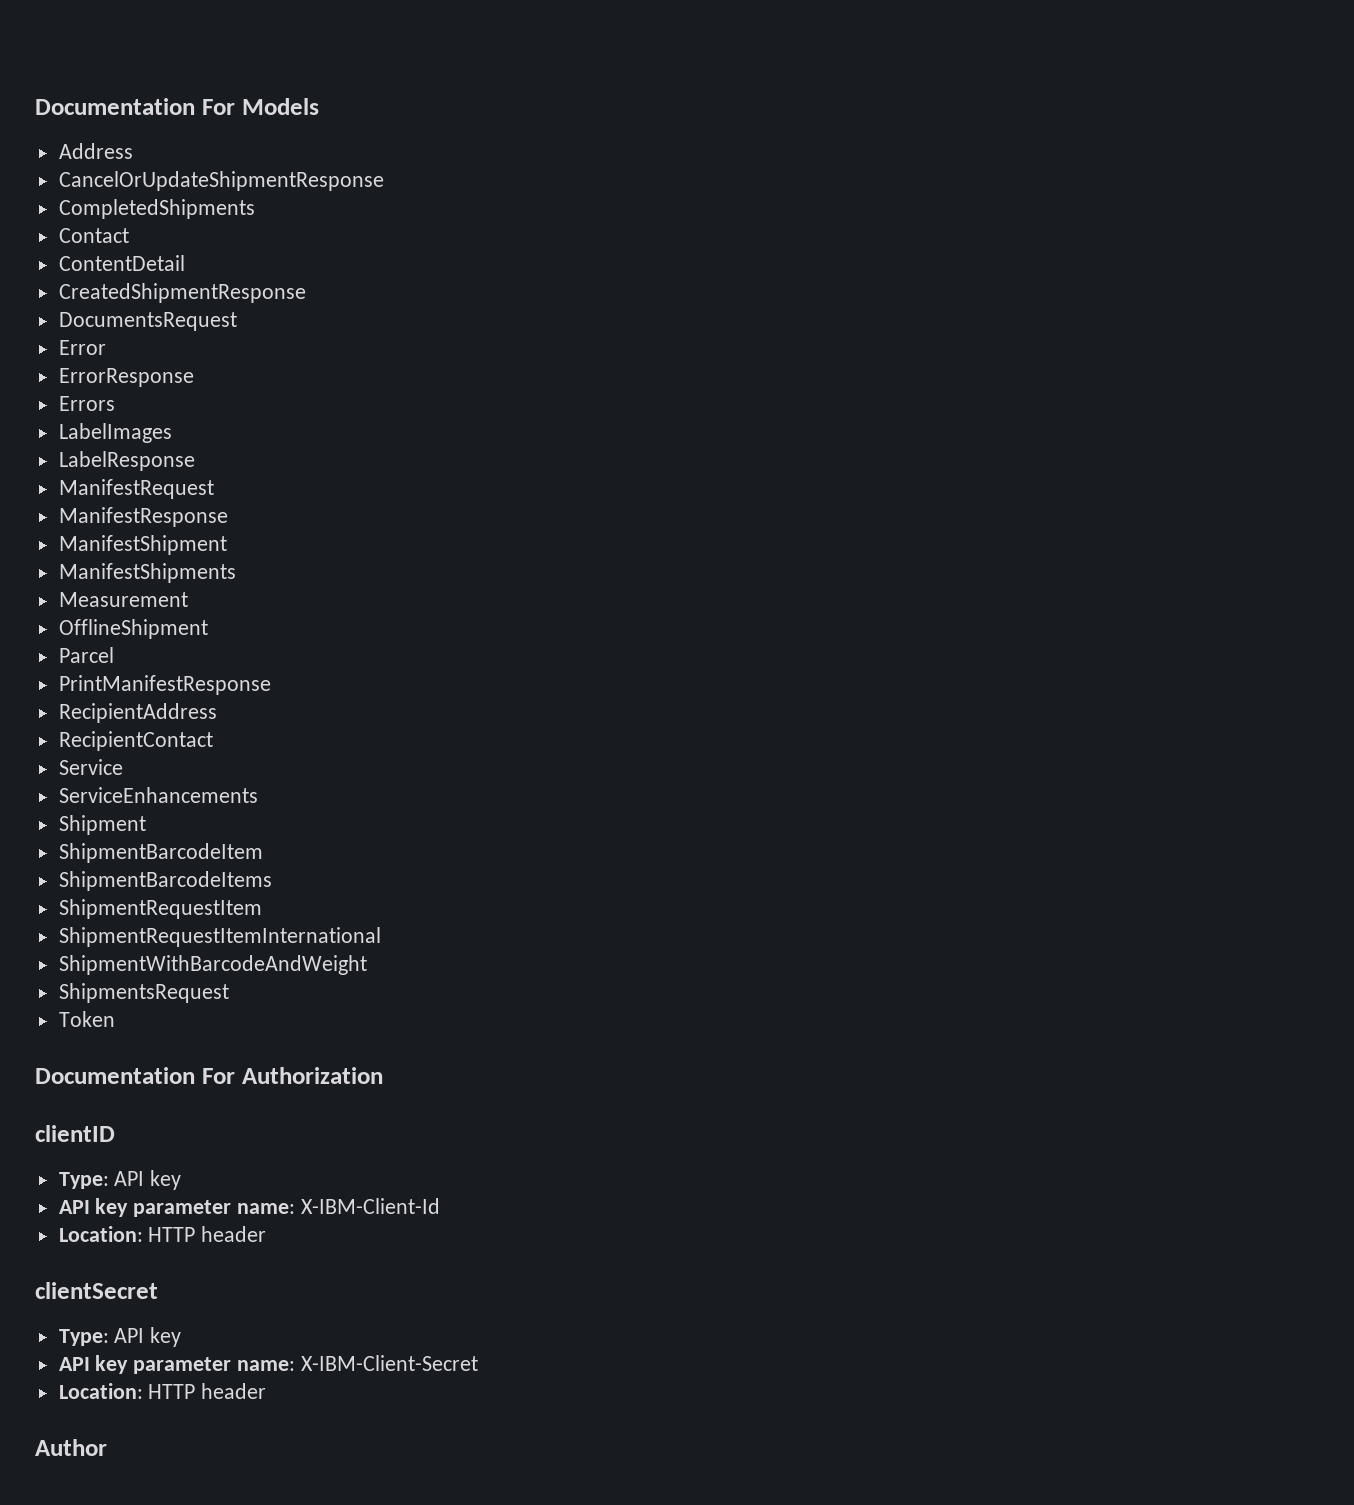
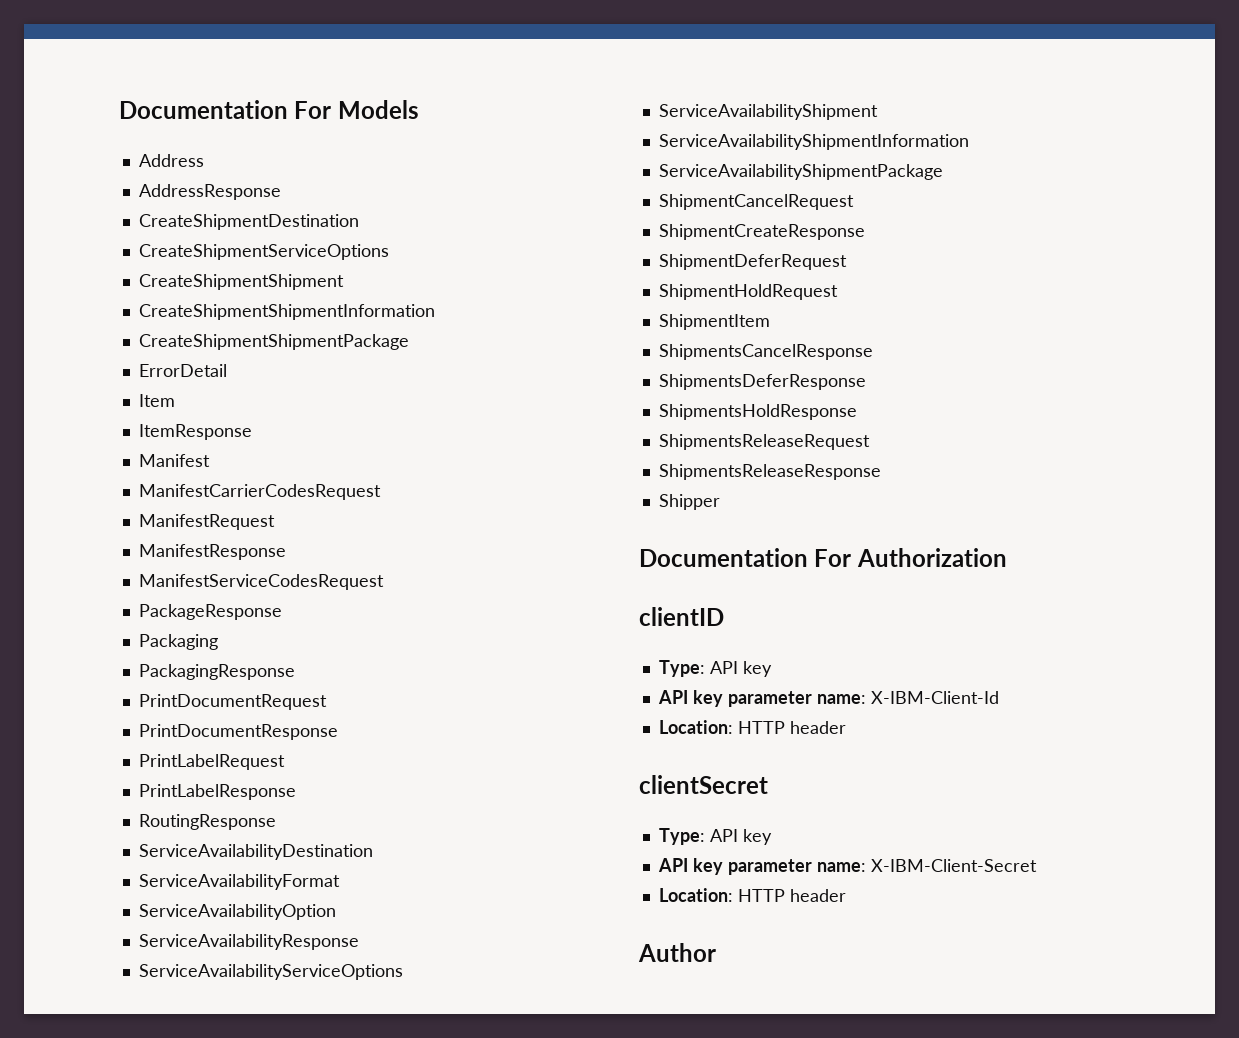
- CancelOrUpdateShipmentResponse
- CompletedShipments
- Contact
- ContentDetail
- CreatedShipmentResponse
- DocumentsRequest
- Error
- ErrorResponse
- Errors
- LabelImages
- LabelResponse
+ AddressResponse
+ CreateShipmentDestination
+ CreateShipmentServiceOptions
+ CreateShipmentShipment
+ CreateShipmentShipmentInformation
+ CreateShipmentShipmentPackage
+ ErrorDetail
+ Item
+ ItemResponse
+ Manifest
+ ManifestCarrierCodesRequest
  ManifestRequest
  ManifestResponse
- ManifestShipment
- ManifestShipments
- Measurement
- OfflineShipment
- Parcel
- PrintManifestResponse
- RecipientAddress
- RecipientContact
- Service
- ServiceEnhancements
- Shipment
- ShipmentBarcodeItem
- ShipmentBarcodeItems
- ShipmentRequestItem
- ShipmentRequestItemInternational
- ShipmentWithBarcodeAndWeight
- ShipmentsRequest
- Token
+ ManifestServiceCodesRequest
+ PackageResponse
+ Packaging
+ PackagingResponse
+ PrintDocumentRequest
+ PrintDocumentResponse
+ PrintLabelRequest
+ PrintLabelResponse
+ RoutingResponse
+ ServiceAvailabilityDestination
+ ServiceAvailabilityFormat
+ ServiceAvailabilityOption
+ ServiceAvailabilityResponse
+ ServiceAvailabilityServiceOptions
+ ServiceAvailabilityShipment
+ ServiceAvailabilityShipmentInformation
+ ServiceAvailabilityShipmentPackage
+ ShipmentCancelRequest
+ ShipmentCreateResponse
+ ShipmentDeferRequest
+ ShipmentHoldRequest
+ ShipmentItem
+ ShipmentsCancelResponse
+ ShipmentsDeferResponse
+ ShipmentsHoldResponse
+ ShipmentsReleaseRequest
+ ShipmentsReleaseResponse
+ Shipper

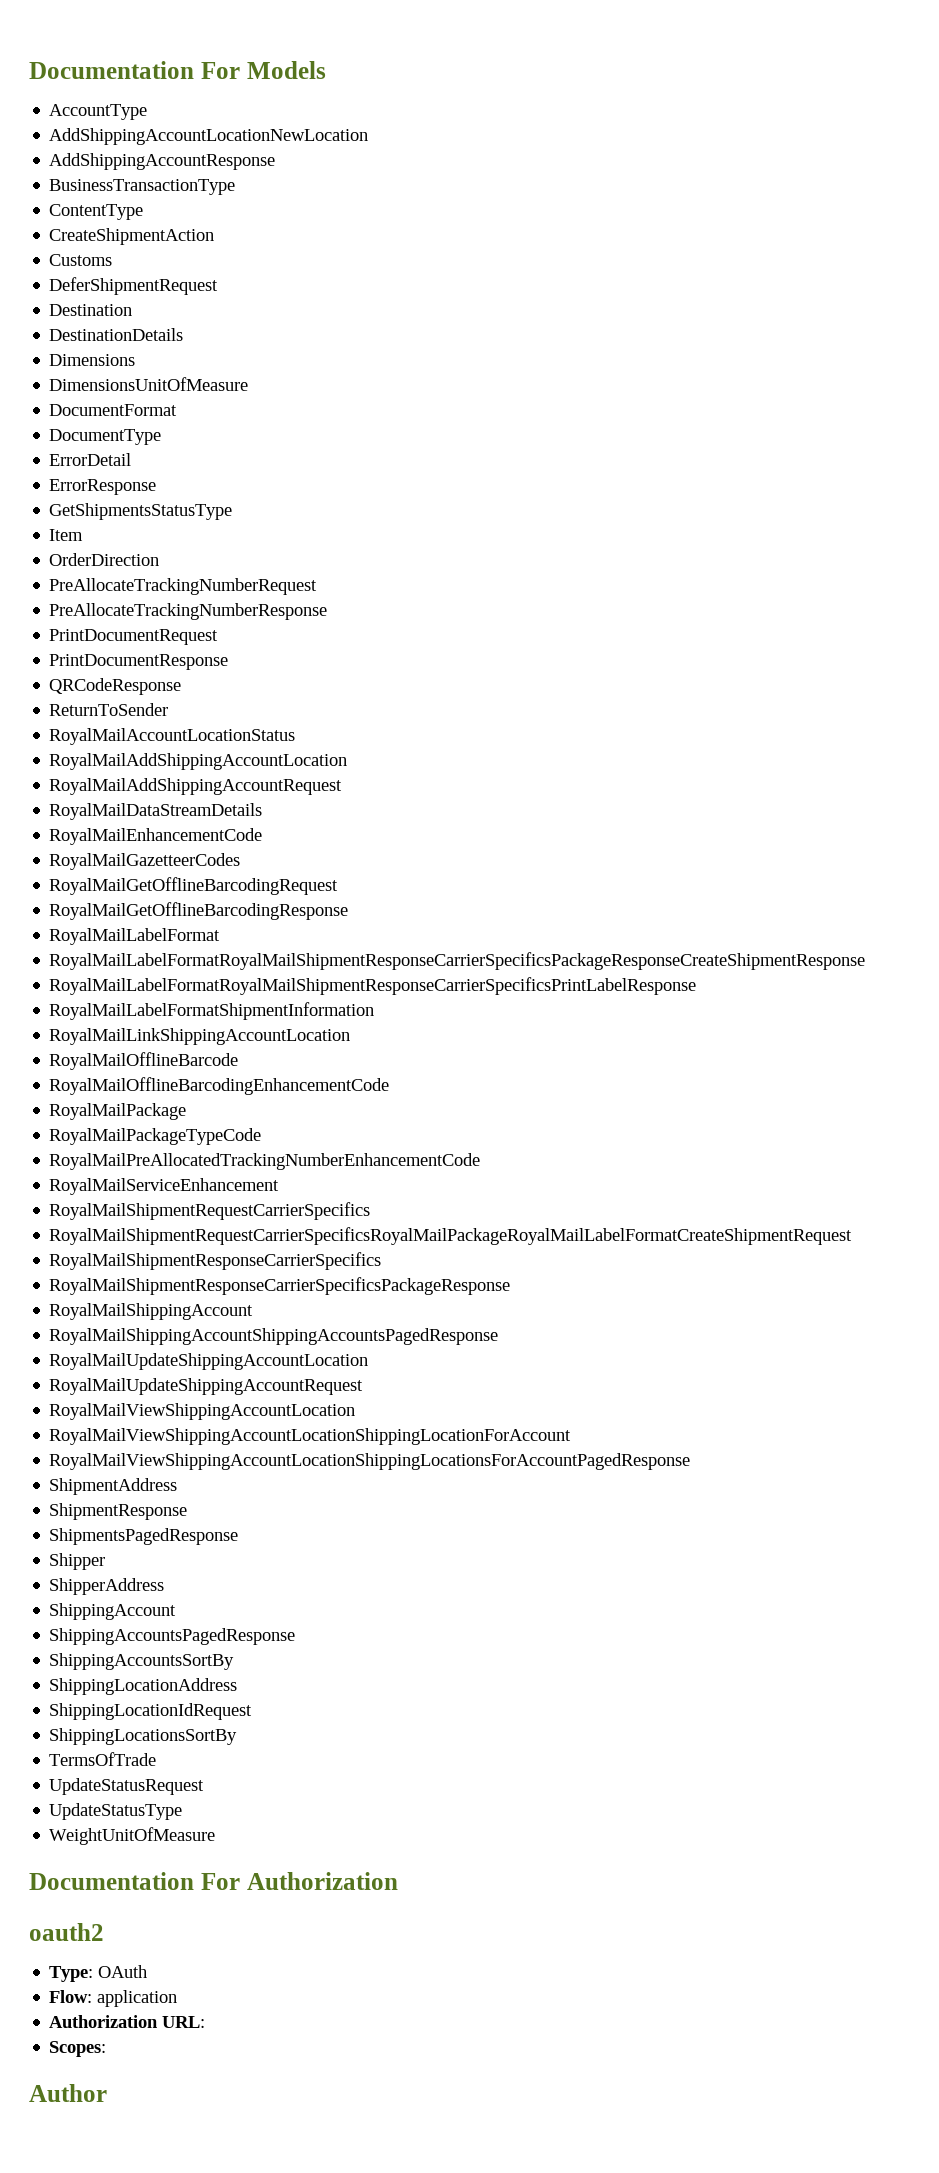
- Address
- AddressResponse
- CreateShipmentDestination
- CreateShipmentServiceOptions
- CreateShipmentShipment
- CreateShipmentShipmentInformation
- CreateShipmentShipmentPackage
+ AccountType
+ AddShippingAccountLocationNewLocation
+ AddShippingAccountResponse
+ BusinessTransactionType
+ ContentType
+ CreateShipmentAction
+ Customs
+ DeferShipmentRequest
+ Destination
+ DestinationDetails
+ Dimensions
+ DimensionsUnitOfMeasure
+ DocumentFormat
+ DocumentType
+ ErrorResponse
+ GetShipmentsStatusType
- ItemResponse
- Manifest
- ManifestCarrierCodesRequest
- ManifestRequest
- ManifestResponse
- ManifestServiceCodesRequest
- PackageResponse
- Packaging
- PackagingResponse
+ OrderDirection
+ PreAllocateTrackingNumberRequest
+ PreAllocateTrackingNumberResponse
  PrintDocumentRequest
  PrintDocumentResponse
- PrintLabelRequest
- PrintLabelResponse
- RoutingResponse
- ServiceAvailabilityDestination
- ServiceAvailabilityFormat
- ServiceAvailabilityOption
- ServiceAvailabilityResponse
- ServiceAvailabilityServiceOptions
- ServiceAvailabilityShipment
- ServiceAvailabilityShipmentInformation
- ServiceAvailabilityShipmentPackage
- ShipmentCancelRequest
- ShipmentCreateResponse
- ShipmentDeferRequest
- ShipmentHoldRequest
- ShipmentItem
- ShipmentsCancelResponse
- ShipmentsDeferResponse
- ShipmentsHoldResponse
- ShipmentsReleaseRequest
- ShipmentsReleaseResponse
+ QRCodeResponse
+ ReturnToSender
+ RoyalMailAccountLocationStatus
+ RoyalMailAddShippingAccountLocation
+ RoyalMailAddShippingAccountRequest
+ RoyalMailDataStreamDetails
+ RoyalMailEnhancementCode
+ RoyalMailGazetteerCodes
+ RoyalMailGetOfflineBarcodingRequest
+ RoyalMailGetOfflineBarcodingResponse
+ RoyalMailLabelFormat
+ RoyalMailLabelFormatRoyalMailShipmentResponseCarrierSpecificsPackageResponseCreateShipmentResponse
+ RoyalMailLabelFormatRoyalMailShipmentResponseCarrierSpecificsPrintLabelResponse
+ RoyalMailLabelFormatShipmentInformation
+ RoyalMailLinkShippingAccountLocation
+ RoyalMailOfflineBarcode
+ RoyalMailOfflineBarcodingEnhancementCode
+ RoyalMailPackage
+ RoyalMailPackageTypeCode
+ RoyalMailPreAllocatedTrackingNumberEnhancementCode
+ RoyalMailServiceEnhancement
+ RoyalMailShipmentRequestCarrierSpecifics
+ RoyalMailShipmentRequestCarrierSpecificsRoyalMailPackageRoyalMailLabelFormatCreateShipmentRequest
+ RoyalMailShipmentResponseCarrierSpecifics
+ RoyalMailShipmentResponseCarrierSpecificsPackageResponse
+ RoyalMailShippingAccount
+ RoyalMailShippingAccountShippingAccountsPagedResponse
+ RoyalMailUpdateShippingAccountLocation
+ RoyalMailUpdateShippingAccountRequest
+ RoyalMailViewShippingAccountLocation
+ RoyalMailViewShippingAccountLocationShippingLocationForAccount
+ RoyalMailViewShippingAccountLocationShippingLocationsForAccountPagedResponse
+ ShipmentAddress
+ ShipmentResponse
+ ShipmentsPagedResponse
  Shipper
+ ShipperAddress
+ ShippingAccount
+ ShippingAccountsPagedResponse
+ ShippingAccountsSortBy
+ ShippingLocationAddress
+ ShippingLocationIdRequest
+ ShippingLocationsSortBy
+ TermsOfTrade
+ UpdateStatusRequest
+ UpdateStatusType
+ WeightUnitOfMeasure
- clientID
- Type: API key
- API key parameter name: X-IBM-Client-Id
- Location: HTTP header
- clientSecret
- Type: API key
- API key parameter name: X-IBM-Client-Secret
- Location: HTTP header
+ oauth2
+ Type: OAuth
+ Flow: application
+ Authorization URL:
+ Scopes:

